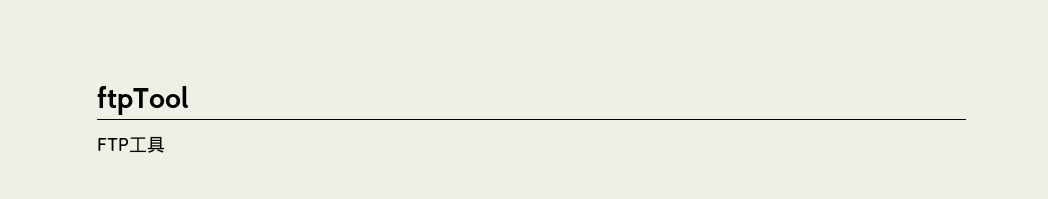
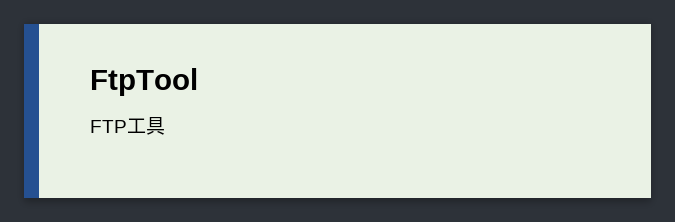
- ftpTool
+ FtpTool

